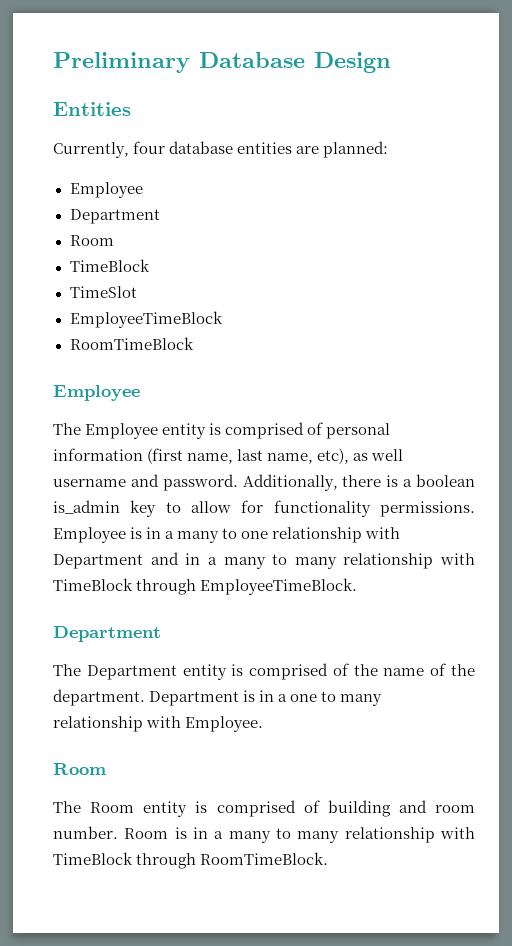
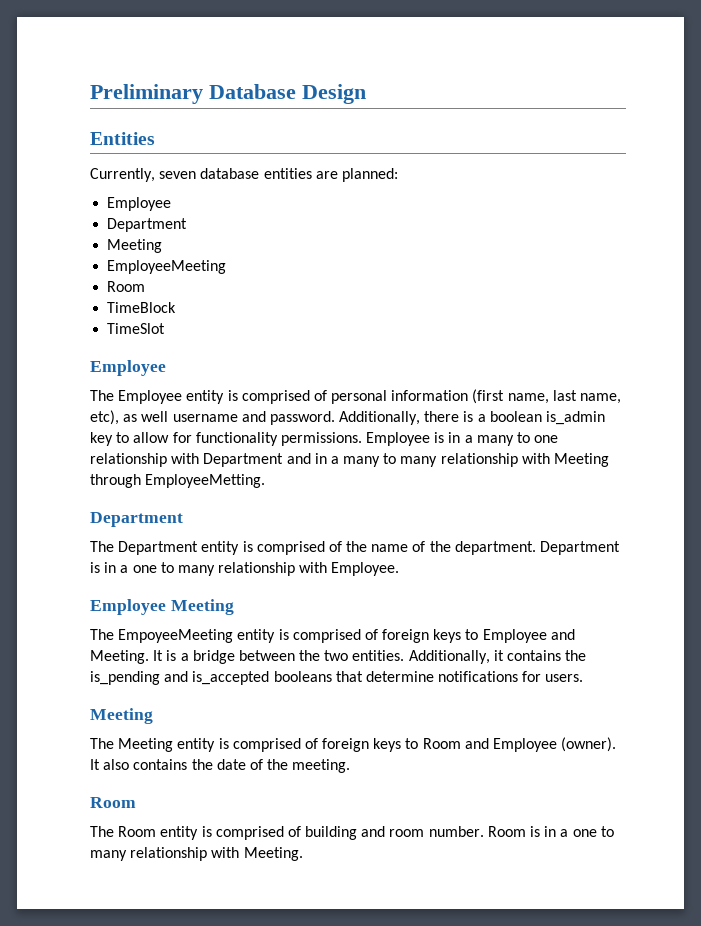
- Currently, four database entities are planned:
+ Currently, seven database entities are planned:
  Employee
  Department
+ Meeting
+ EmployeeMeeting
- EmployeeTimeBlock
- RoomTimeBlock
- Employee is in a many to one relationship with Department and in a many to many relationship with TimeBlock through EmployeeTimeBlock.
+ Employee is in a many to one relationship with Department and in a many to many relationship with Meeting through EmployeeMetting.
+ Employee Meeting
+ The EmpoyeeMeeting entity is comprised of foreign keys to Employee and Meeting. It is a bridge between the two entities. Additionally, it contains the is_pending and is_accepted booleans that determine notifications for users.
+ Meeting
+ The Meeting entity is comprised of foreign keys to Room and Employee (owner). It also contains the date of the meeting.
- Room is in a many to many relationship with TimeBlock through RoomTimeBlock.
+ Room is in a one to many relationship with Meeting.

